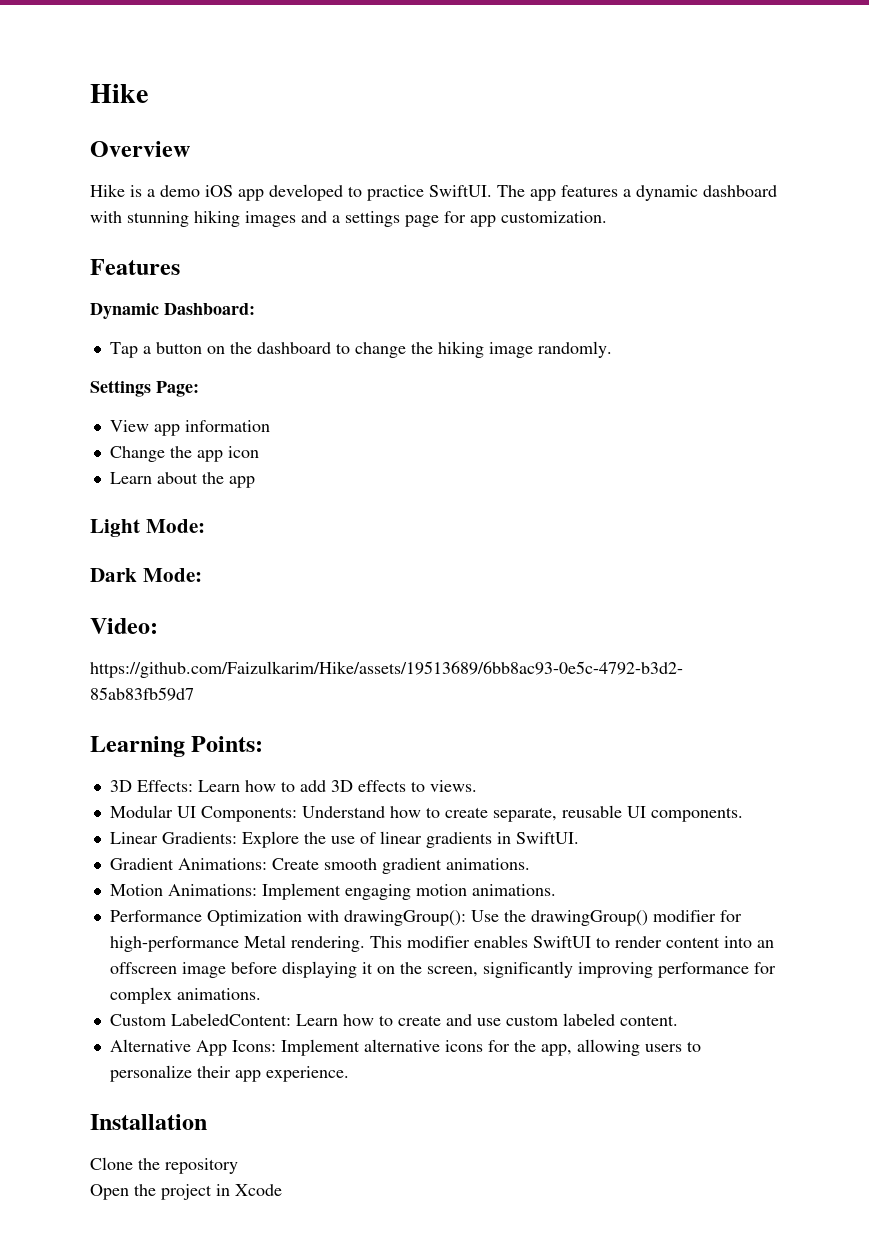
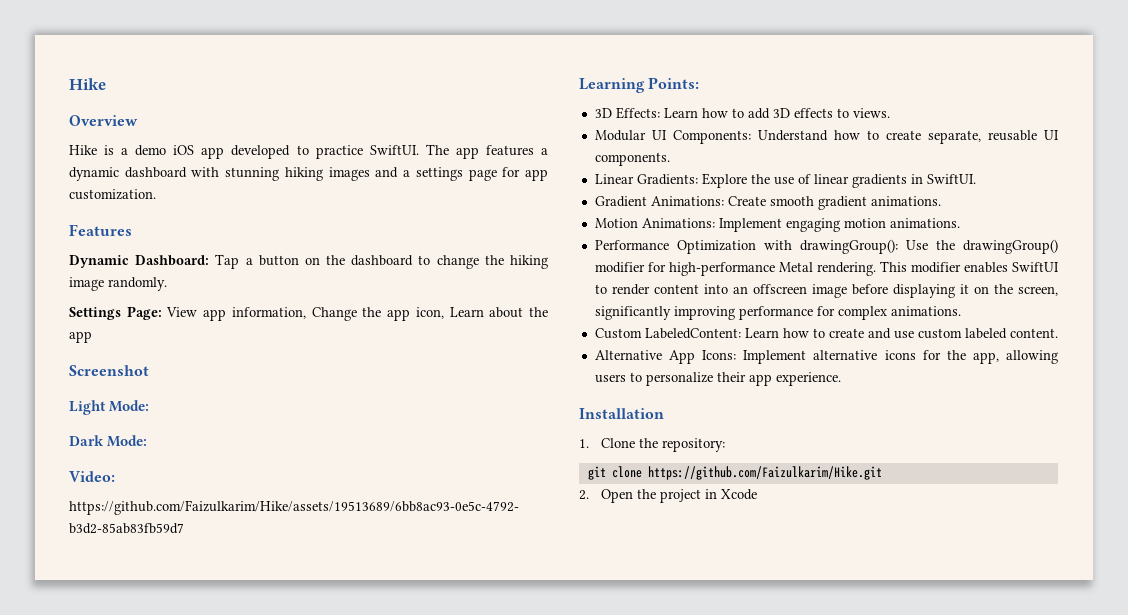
- Dynamic Dashboard:
- Tap a button on the dashboard to change the hiking image randomly.
+ Dynamic Dashboard: Tap a button on the dashboard to change the hiking image randomly.
- Settings Page:
- View app information
- Change the app icon
- Learn about the app
+ Settings Page: View app information, Change the app icon, Learn about the app
+ Screenshot
- Clone the repository
- Open the project in Xcode
+ 1. Clone the repository:
+ git clone https://github.com/Faizulkarim/Hike.git
+ 2. Open the project in Xcode

